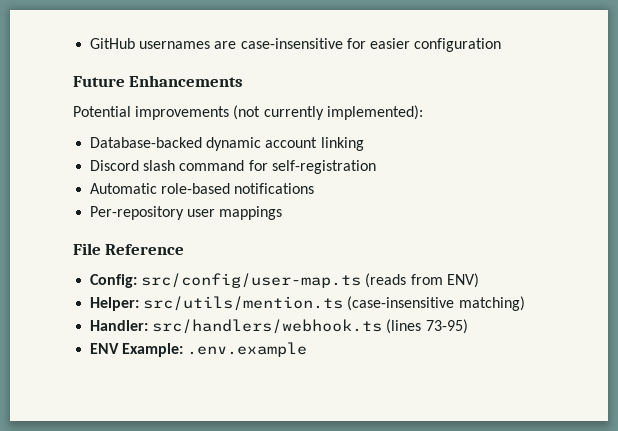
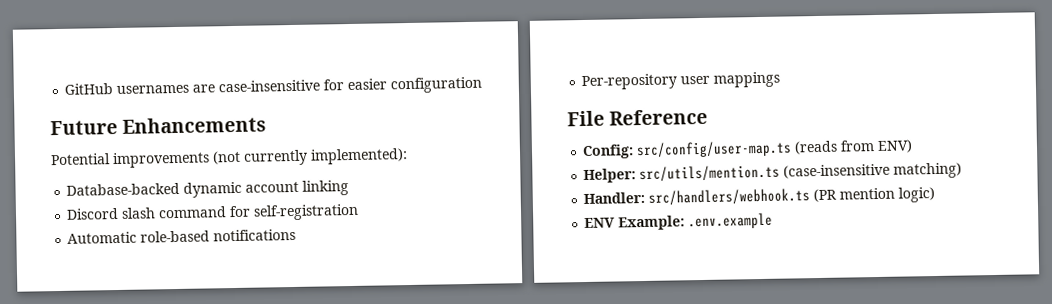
- Handler: src/handlers/webhook.ts (lines 73-95)
+ Handler: src/handlers/webhook.ts (PR mention logic)

